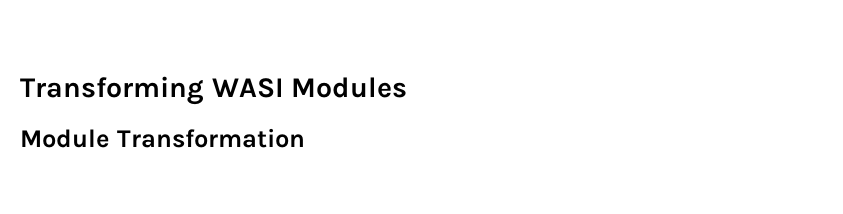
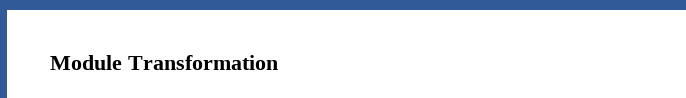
- Transforming WASI Modules

